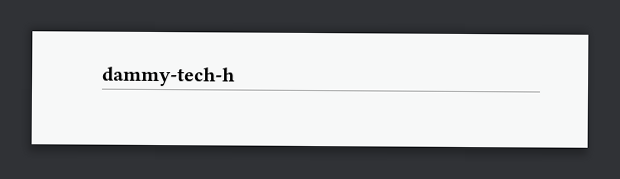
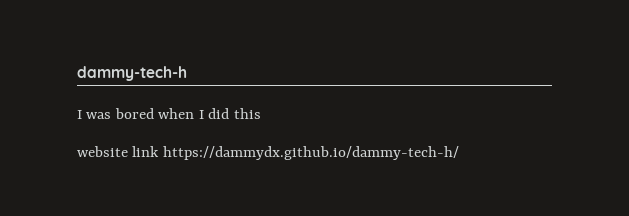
+ I was bored when I did this
+ website link https://dammydx.github.io/dammy-tech-h/

